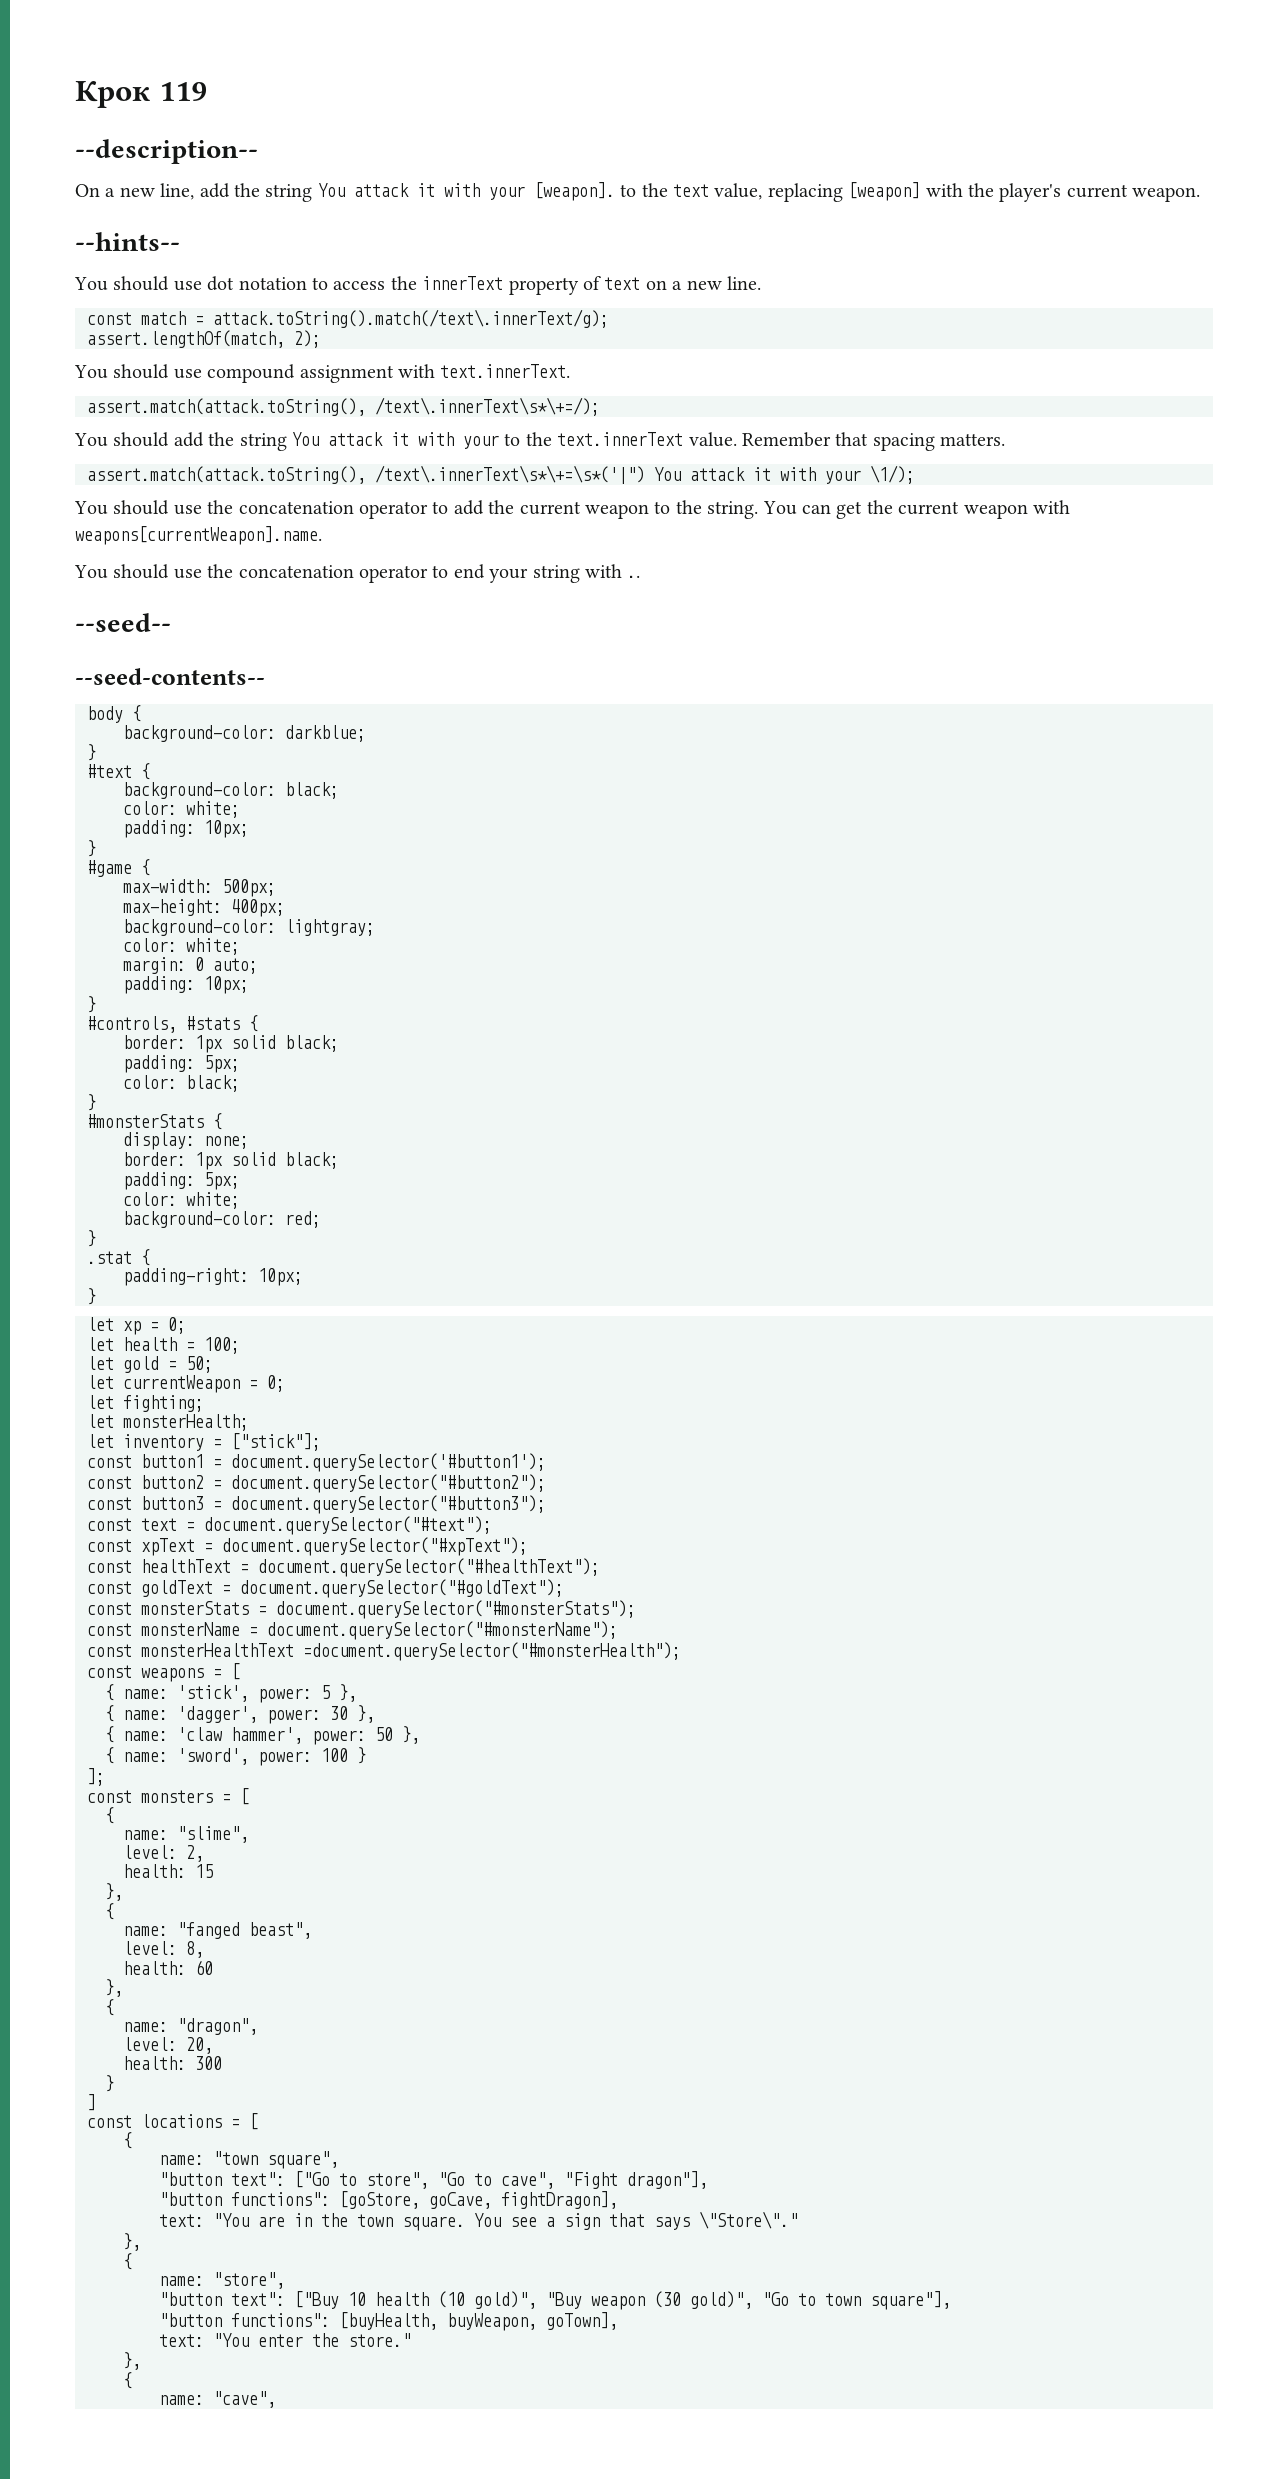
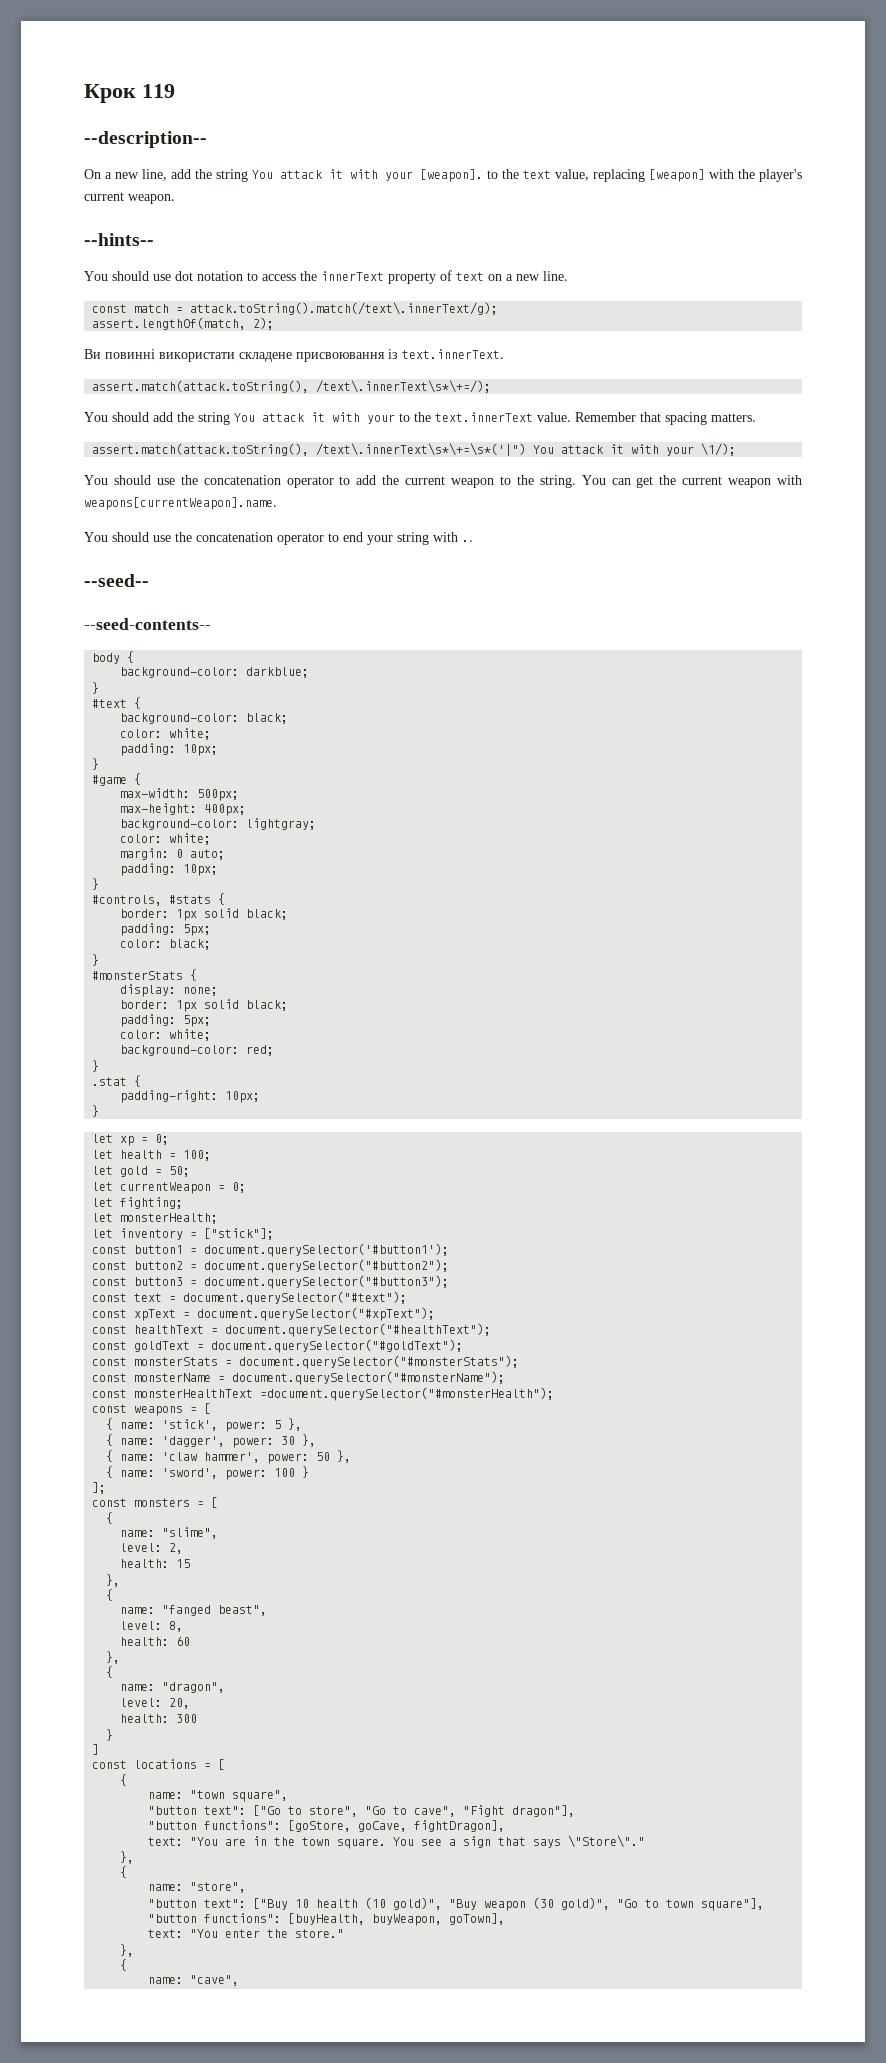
- You should use compound assignment with text.innerText.
+ Ви повинні використати складене присвоювання із text.innerText.

